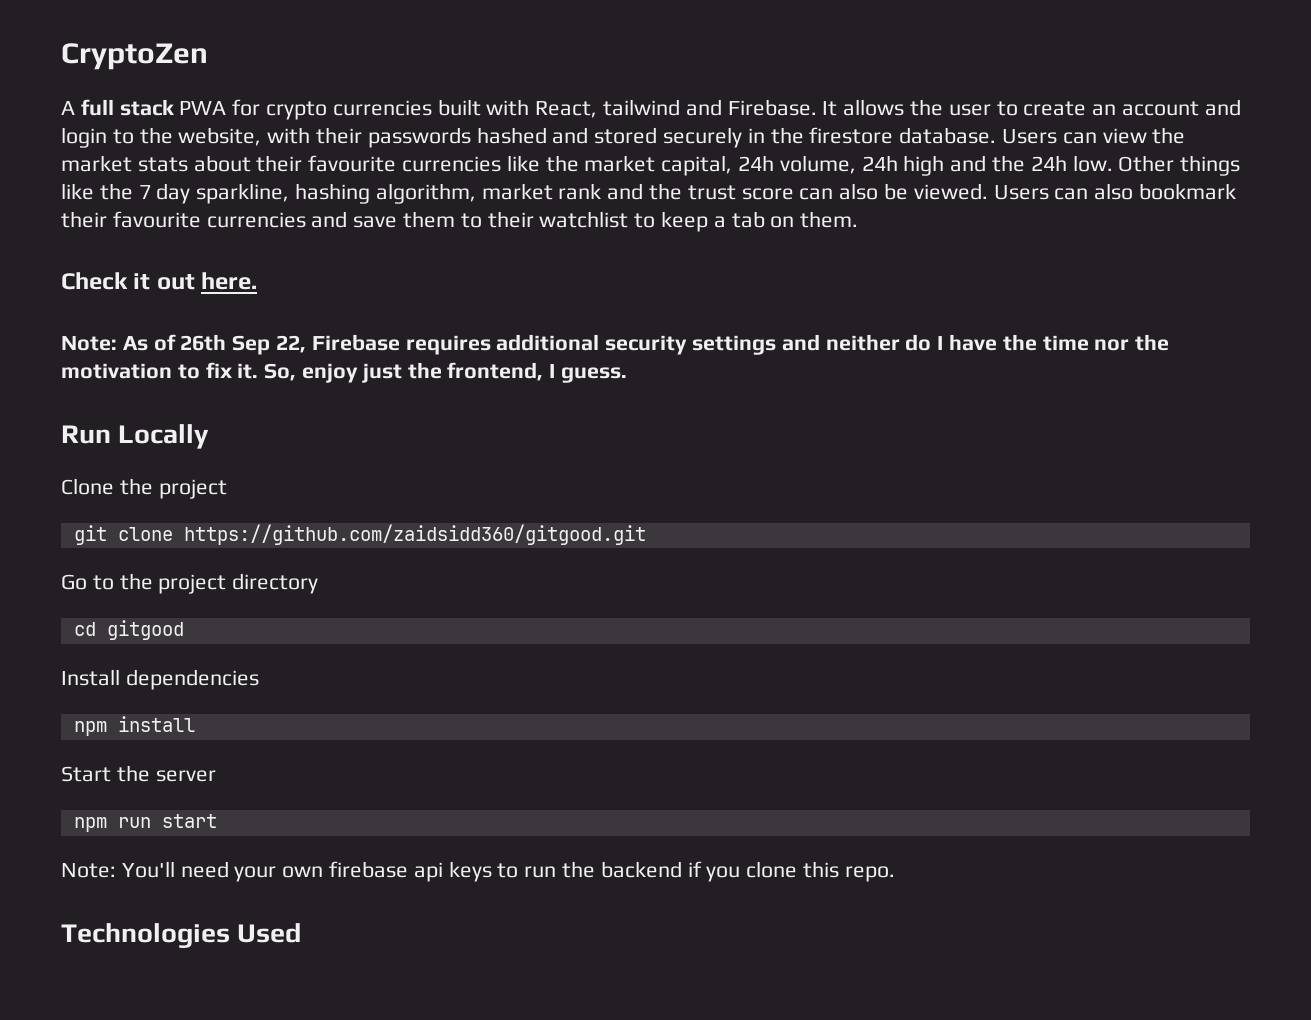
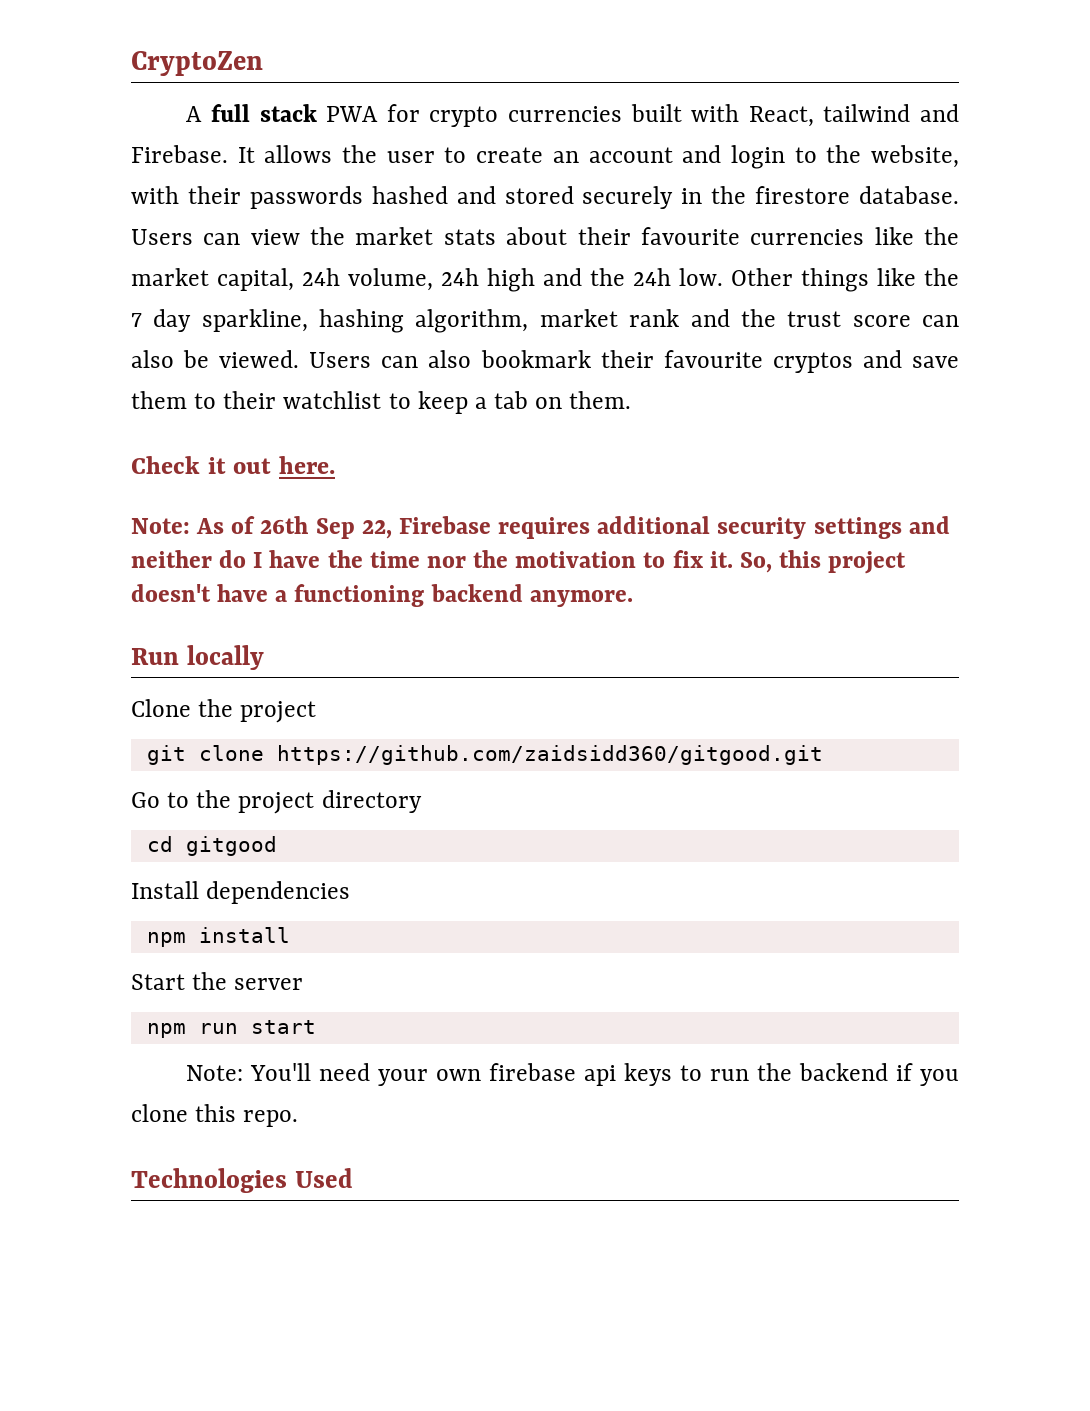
- Users can also bookmark their favourite currencies and save them to their watchlist to keep a tab on them.
+ Users can also bookmark their favourite cryptos and save them to their watchlist to keep a tab on them.
- So, enjoy just the frontend, I guess.
+ So, this project doesn't have a functioning backend anymore.
- Run Locally
+ Run locally

